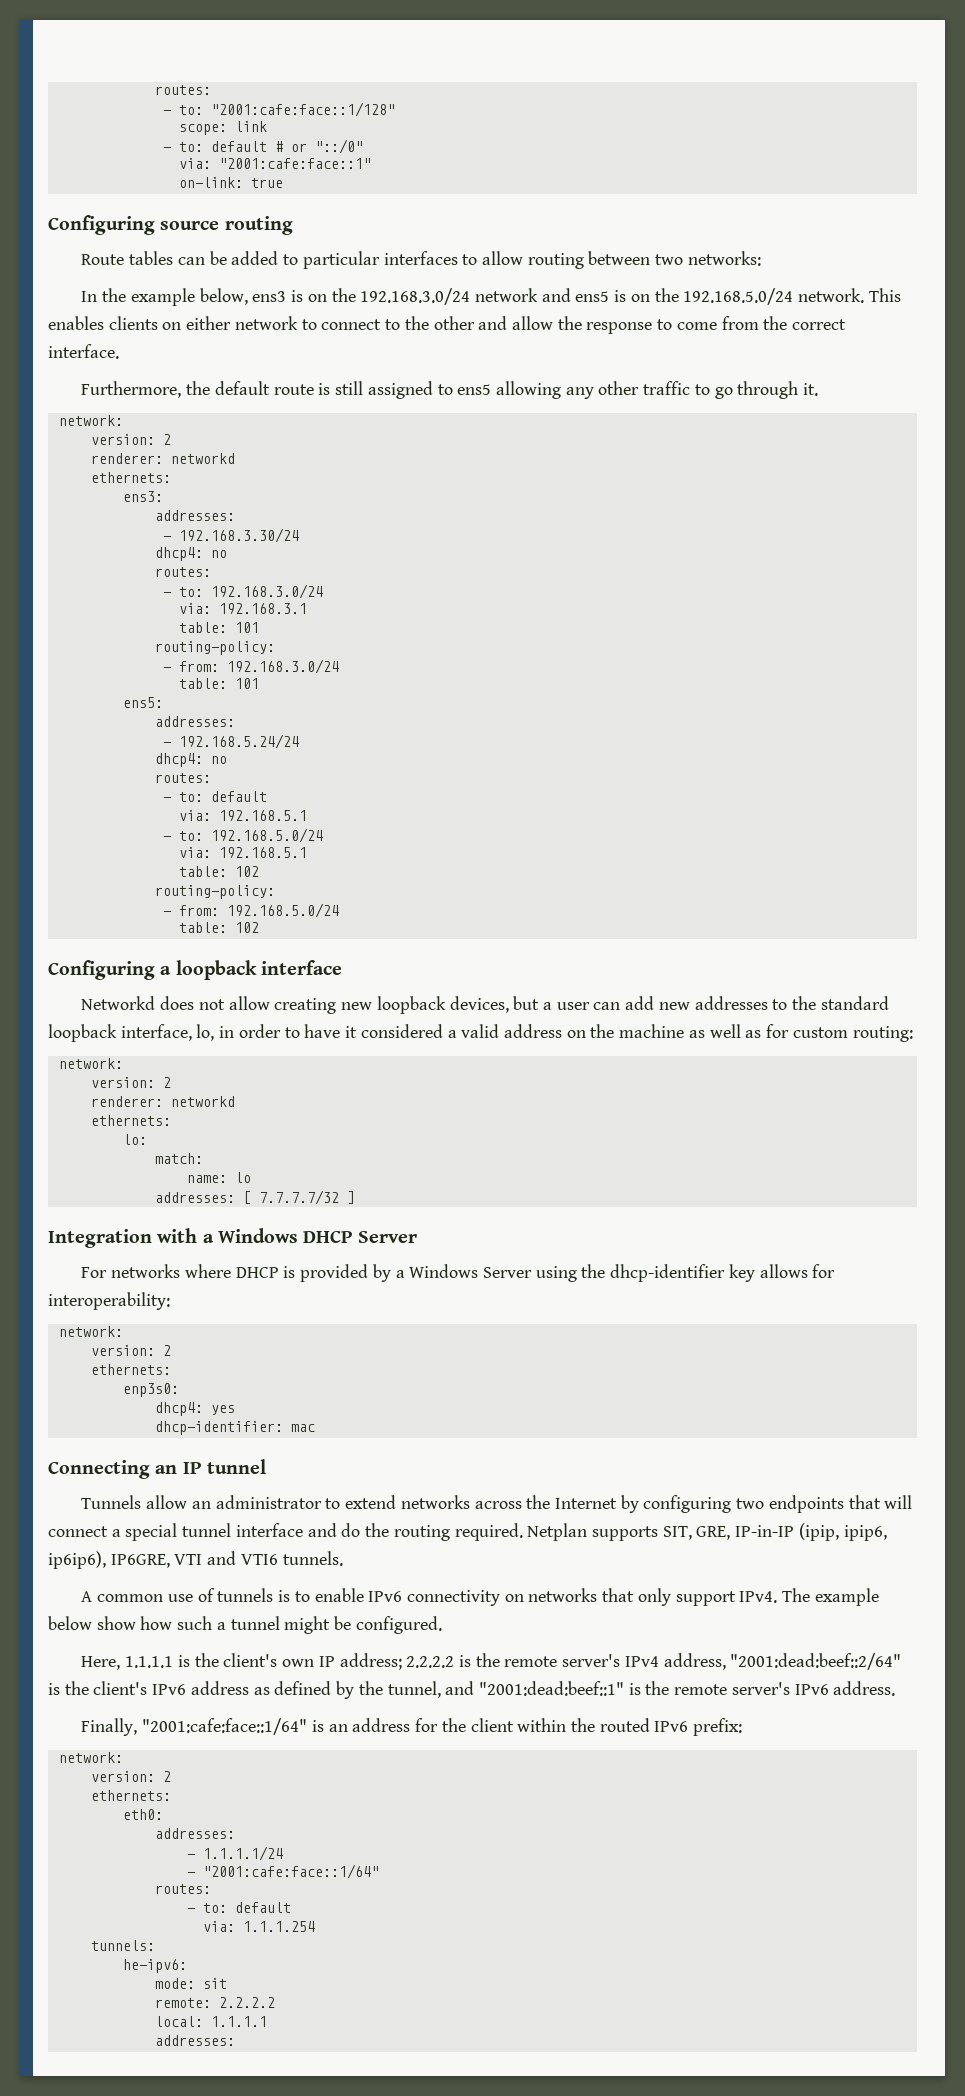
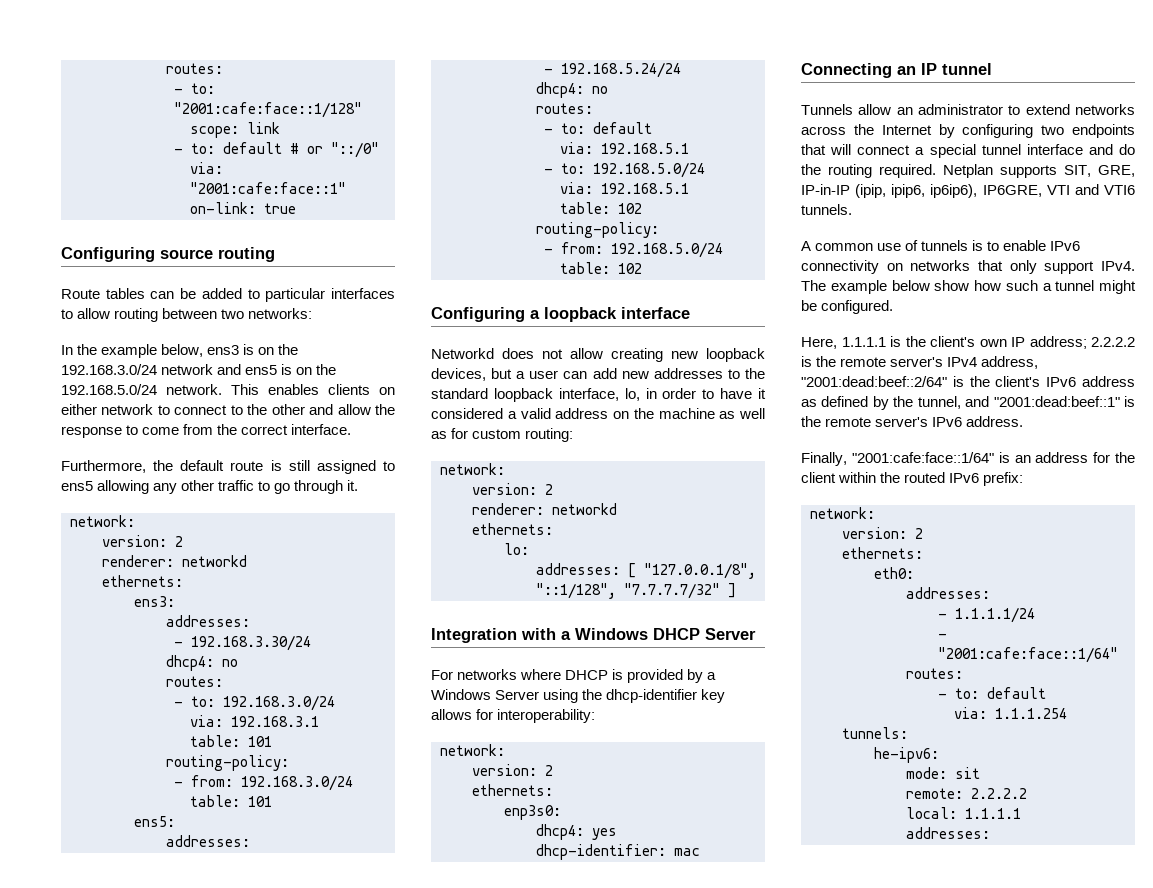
- match:
- name: lo
- addresses: [ 7.7.7.7/32 ]
+ addresses: [ "127.0.0.1/8", "::1/128", "7.7.7.7/32" ]

